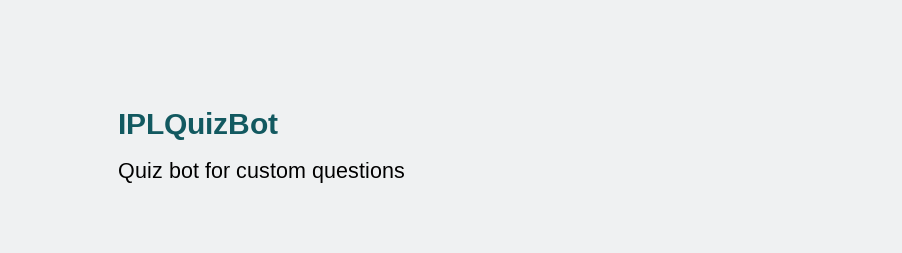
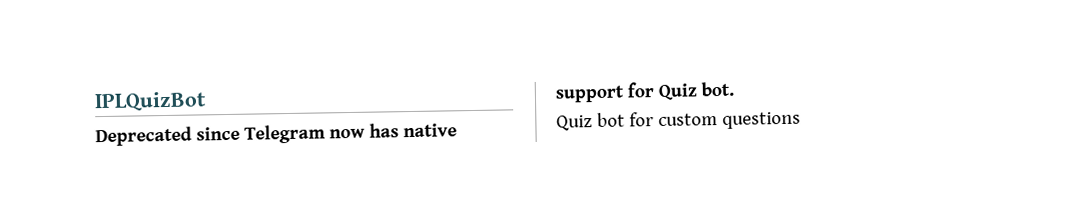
+ Deprecated since Telegram now has native support for Quiz bot.

